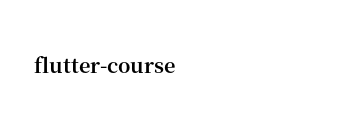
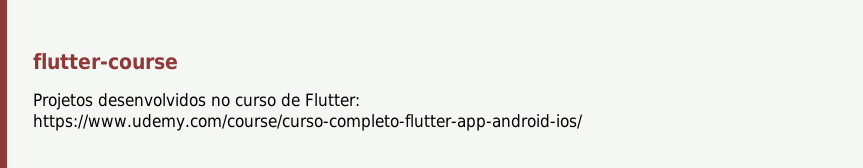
+ Projetos desenvolvidos no curso de Flutter: https://www.udemy.com/course/curso-completo-flutter-app-android-ios/

